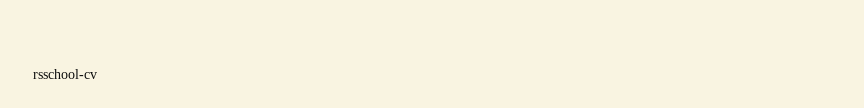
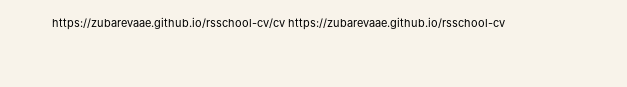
- rsschool-cv
+ https://zubarevaae.github.io/rsschool-cv/cv https://zubarevaae.github.io/rsschool-cv

